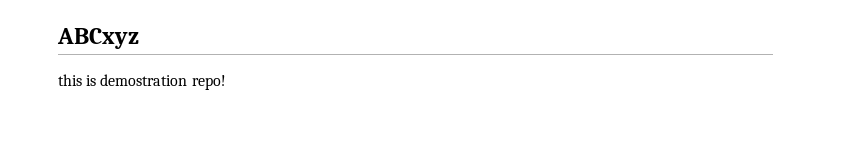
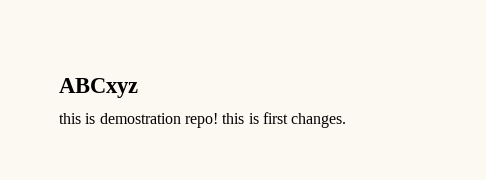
- this is demostration repo!
+ this is demostration repo! this is first changes.

